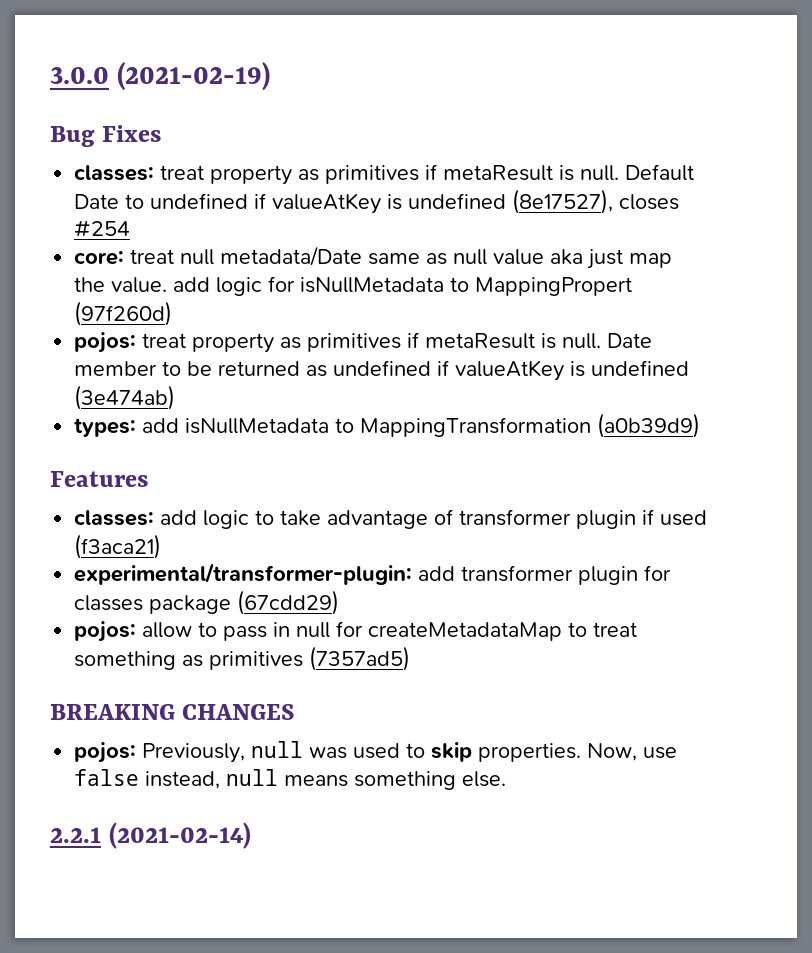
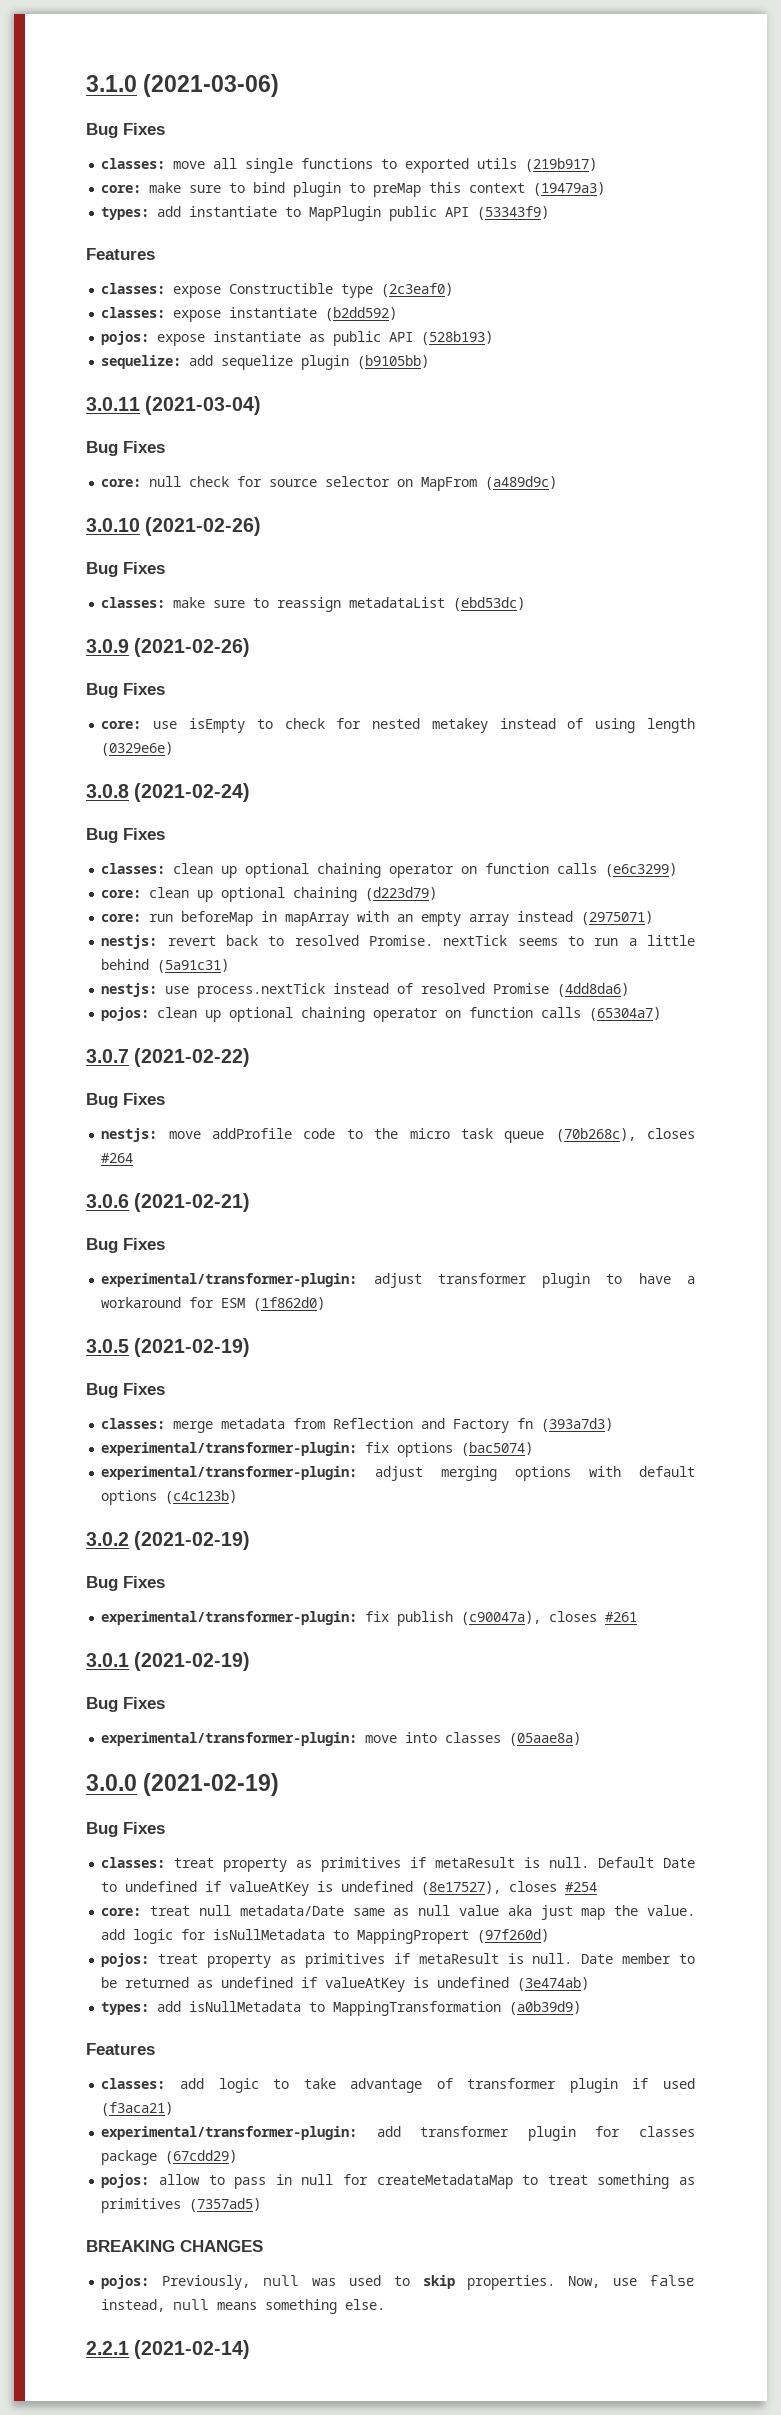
+ 3.1.0 (2021-03-06)
+ Bug Fixes
+ classes: move all single functions to exported utils (219b917)
+ core: make sure to bind plugin to preMap this context (19479a3)
+ types: add instantiate to MapPlugin public API (53343f9)
+ Features
+ classes: expose Constructible type (2c3eaf0)
+ classes: expose instantiate (b2dd592)
+ pojos: expose instantiate as public API (528b193)
+ sequelize: add sequelize plugin (b9105bb)
+ 3.0.11 (2021-03-04)
+ Bug Fixes
+ core: null check for source selector on MapFrom (a489d9c)
+ 3.0.10 (2021-02-26)
+ Bug Fixes
+ classes: make sure to reassign metadataList (ebd53dc)
+ 3.0.9 (2021-02-26)
+ Bug Fixes
+ core: use isEmpty to check for nested metakey instead of using length (0329e6e)
+ 3.0.8 (2021-02-24)
+ Bug Fixes
+ classes: clean up optional chaining operator on function calls (e6c3299)
+ core: clean up optional chaining (d223d79)
+ core: run beforeMap in mapArray with an empty array instead (2975071)
+ nestjs: revert back to resolved Promise. nextTick seems to run a little behind (5a91c31)
+ nestjs: use process.nextTick instead of resolved Promise (4dd8da6)
+ pojos: clean up optional chaining operator on function calls (65304a7)
+ 3.0.7 (2021-02-22)
+ Bug Fixes
+ nestjs: move addProfile code to the micro task queue (70b268c), closes #264
+ 3.0.6 (2021-02-21)
+ Bug Fixes
+ experimental/transformer-plugin: adjust transformer plugin to have a workaround for ESM (1f862d0)
+ 3.0.5 (2021-02-19)
+ Bug Fixes
+ classes: merge metadata from Reflection and Factory fn (393a7d3)
+ experimental/transformer-plugin: fix options (bac5074)
+ experimental/transformer-plugin: adjust merging options with default options (c4c123b)
+ 3.0.2 (2021-02-19)
+ Bug Fixes
+ experimental/transformer-plugin: fix publish (c90047a), closes #261
+ 3.0.1 (2021-02-19)
+ Bug Fixes
+ experimental/transformer-plugin: move into classes (05aae8a)

